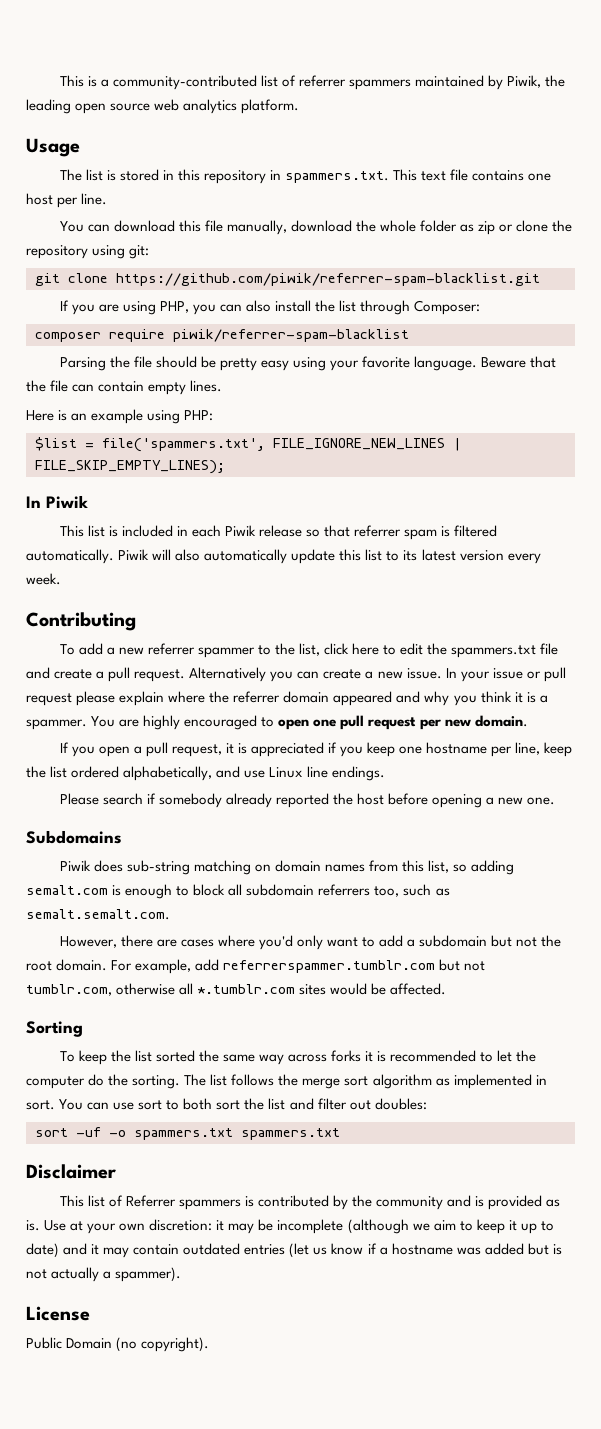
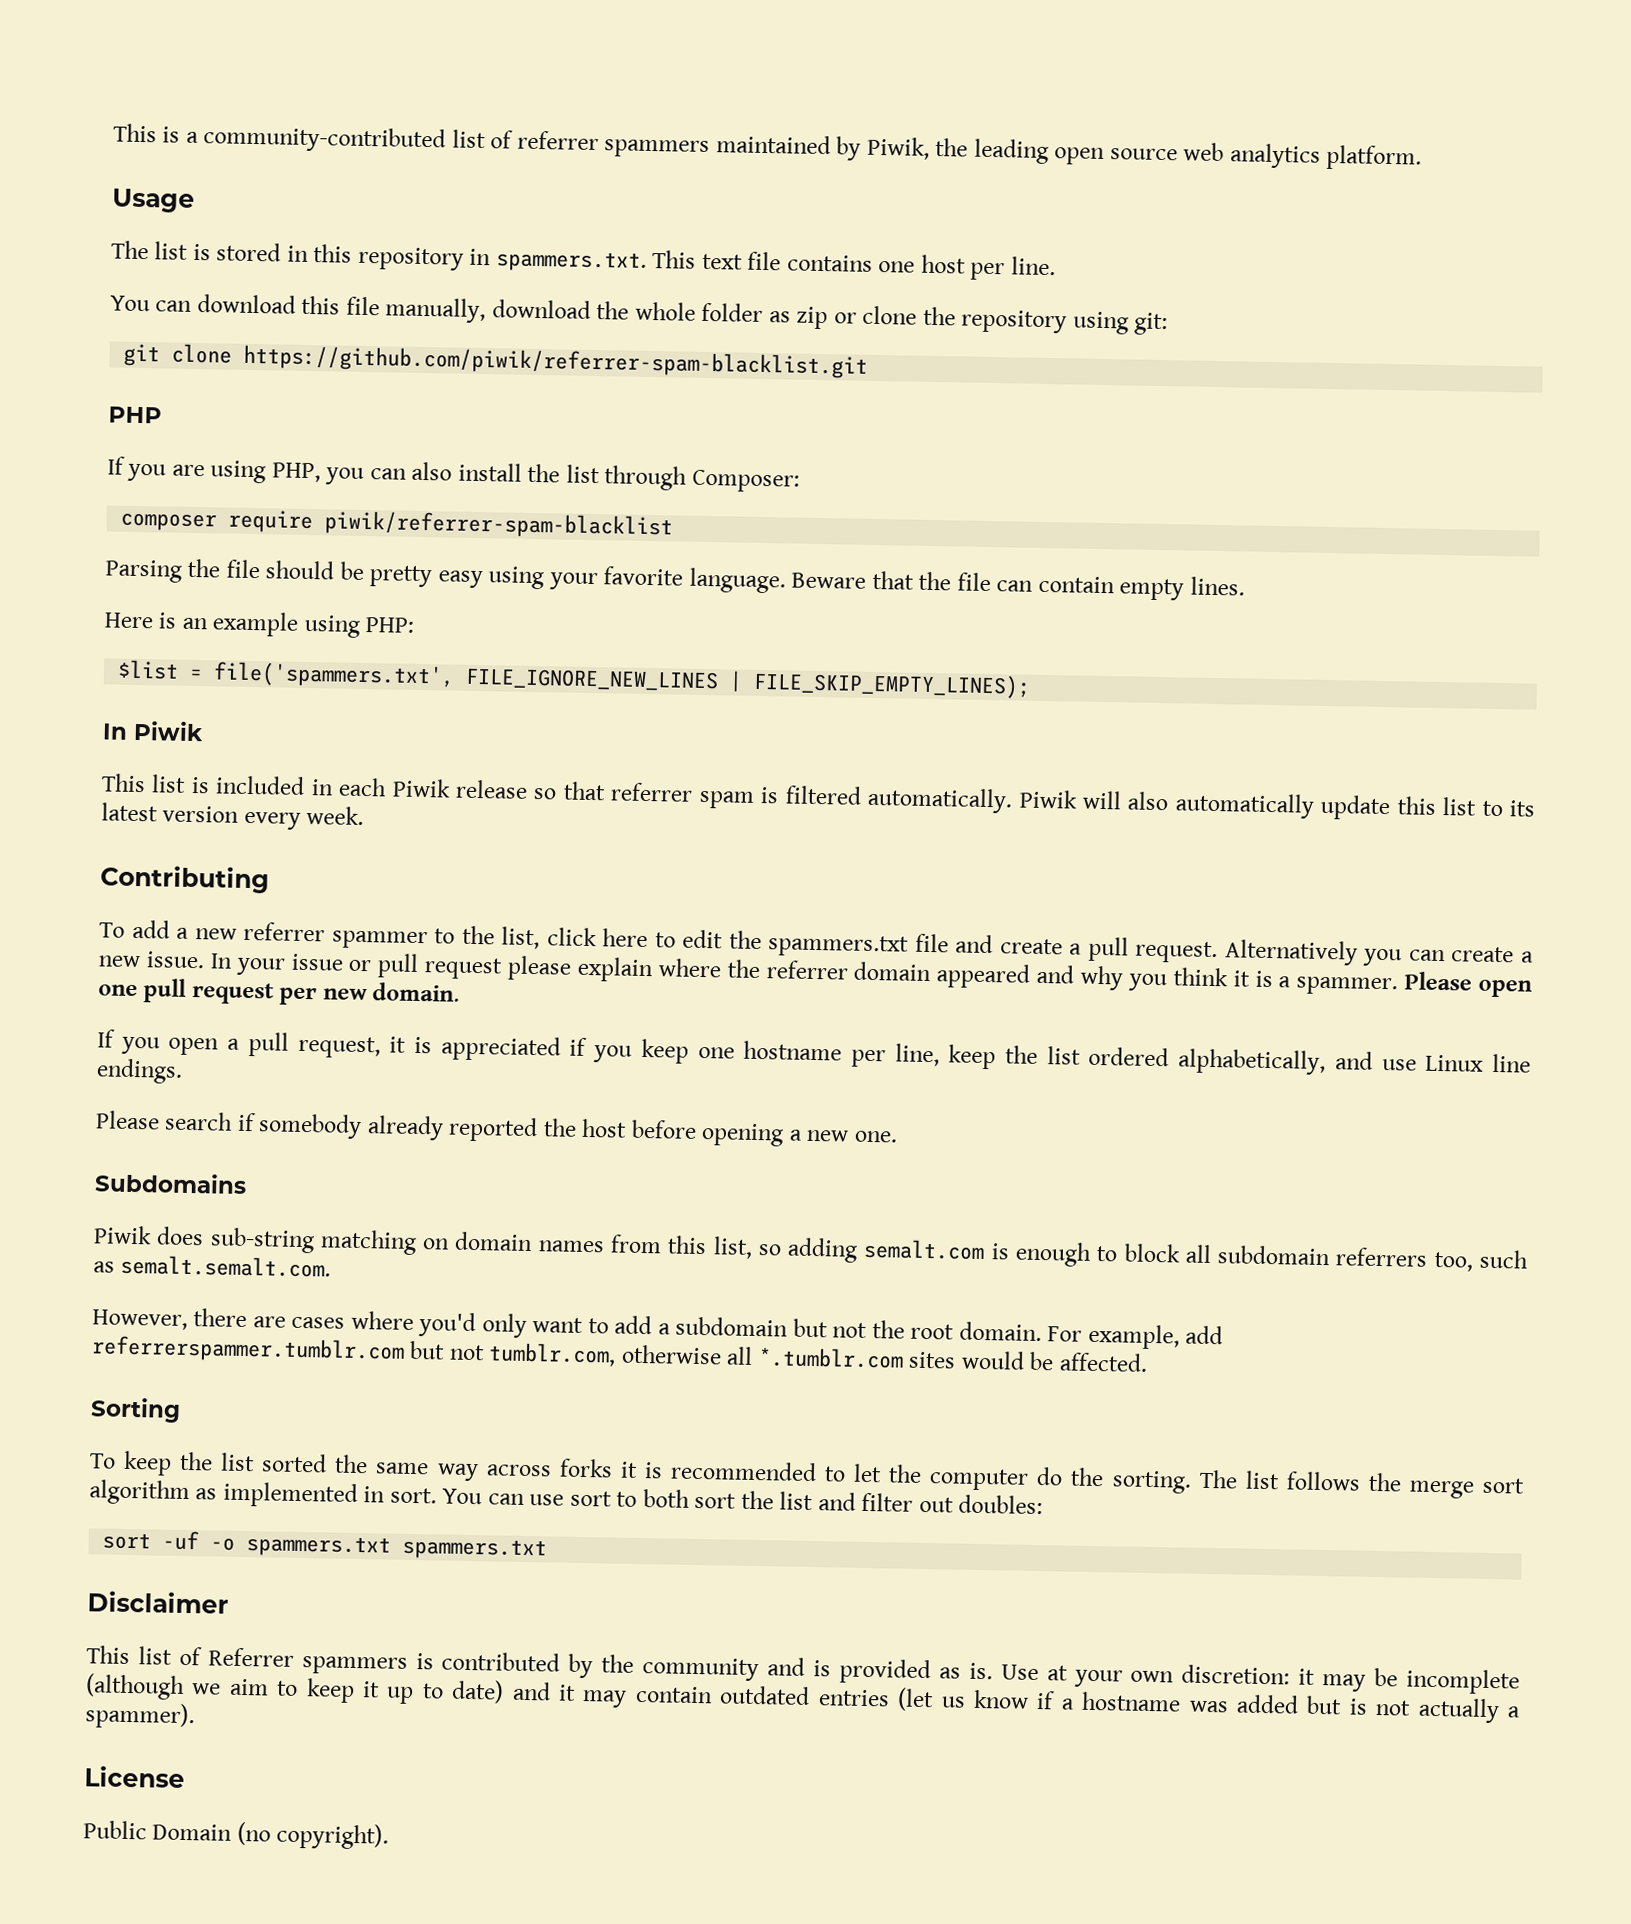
+ PHP
- You are highly encouraged to open one pull request per new domain.
+ Please open one pull request per new domain.

